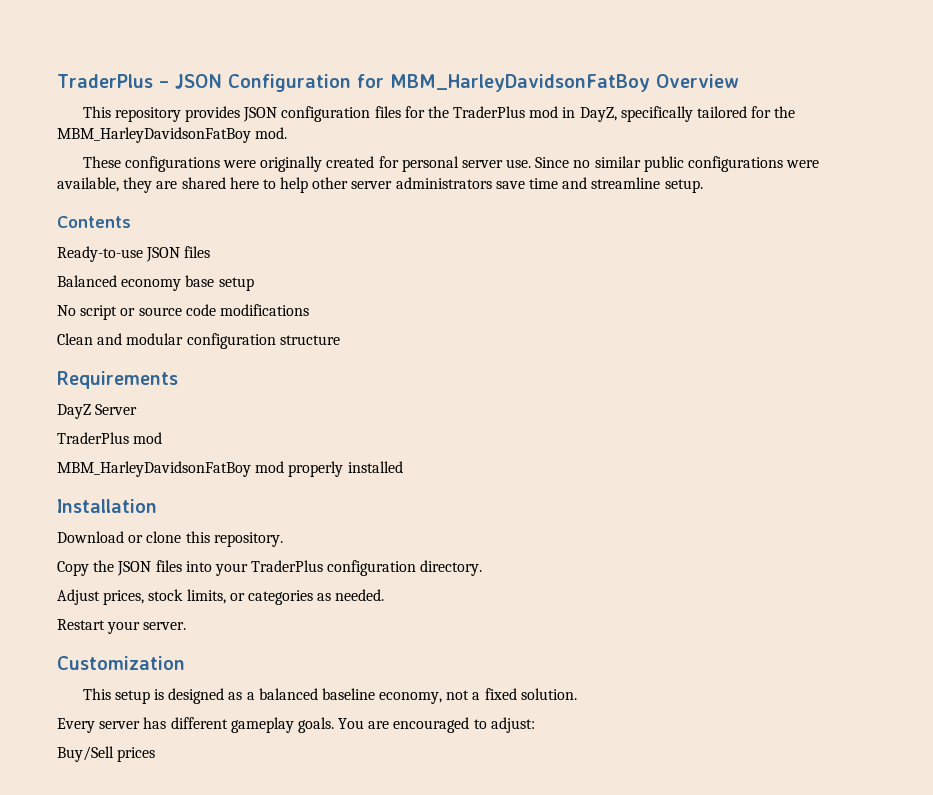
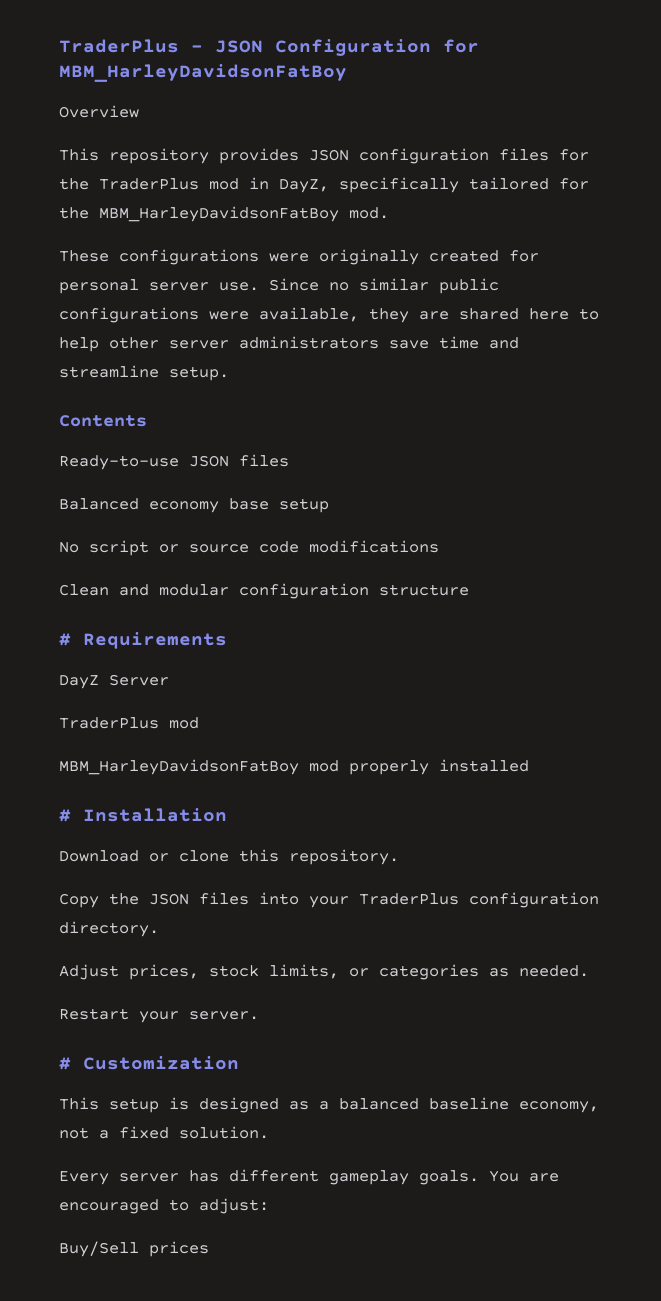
- TraderPlus – JSON Configuration for MBM_HarleyDavidsonFatBoy Overview
+ TraderPlus – JSON Configuration for MBM_HarleyDavidsonFatBoy
+ Overview
- Requirements
+ # Requirements
- Installation
+ # Installation
- Customization
+ # Customization

